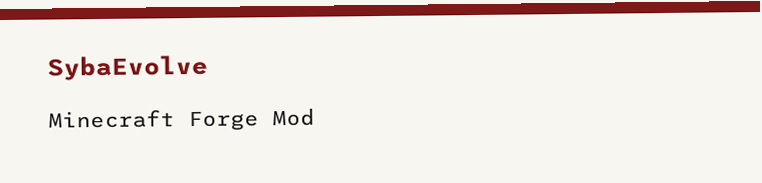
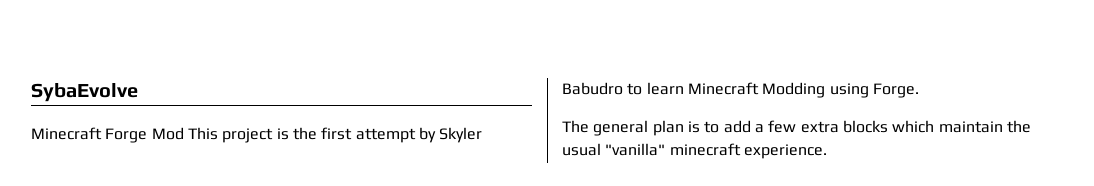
- Minecraft Forge Mod
+ Minecraft Forge Mod This project is the first attempt by Skyler Babudro to learn Minecraft Modding using Forge.
+ The general plan is to add a few extra blocks which maintain the usual "vanilla" minecraft experience.

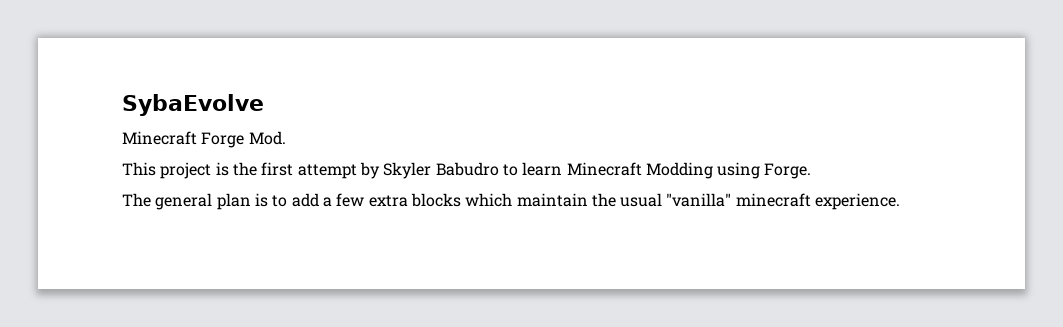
- Minecraft Forge Mod This project is the first attempt by Skyler Babudro to learn Minecraft Modding using Forge.
+ Minecraft Forge Mod.
+ This project is the first attempt by Skyler Babudro to learn Minecraft Modding using Forge.

